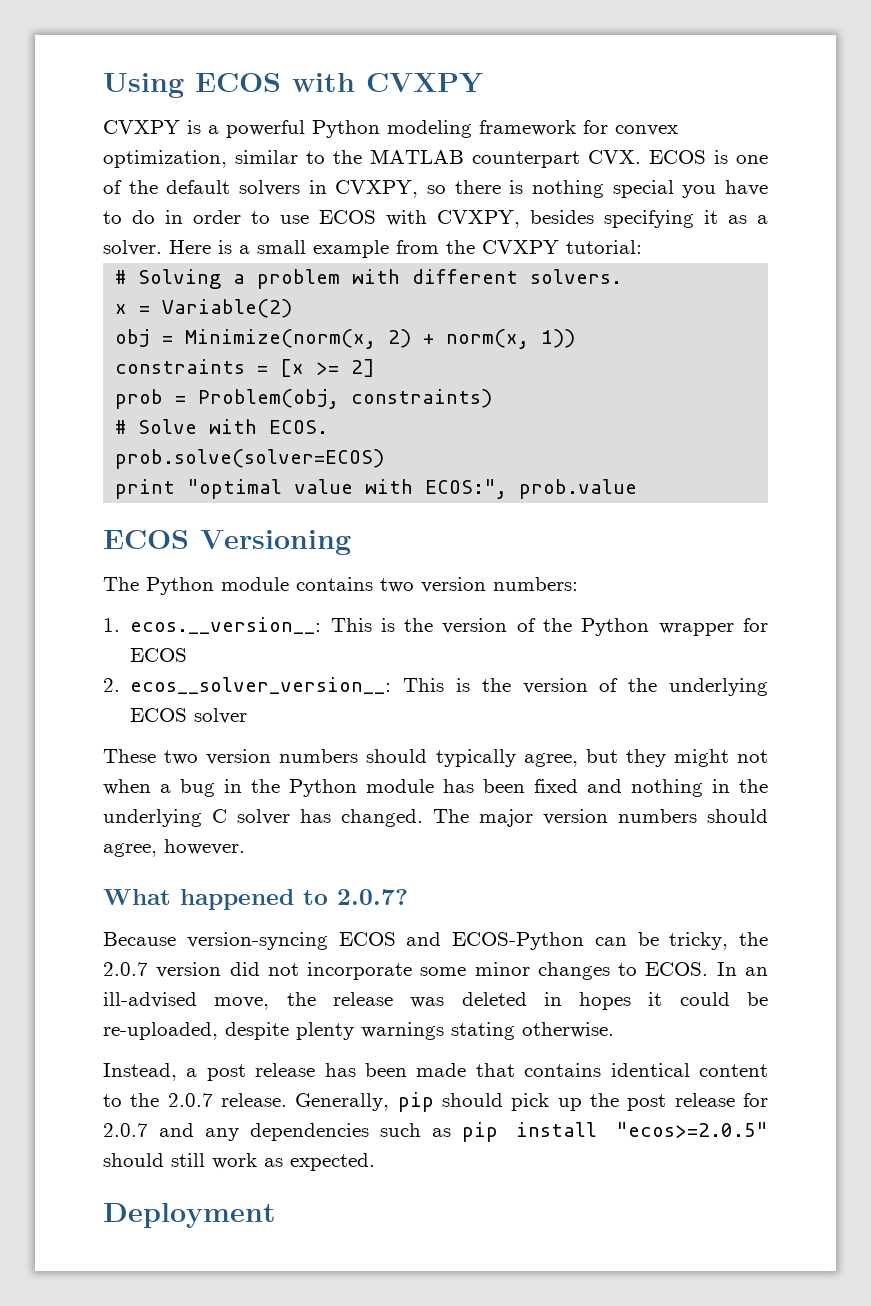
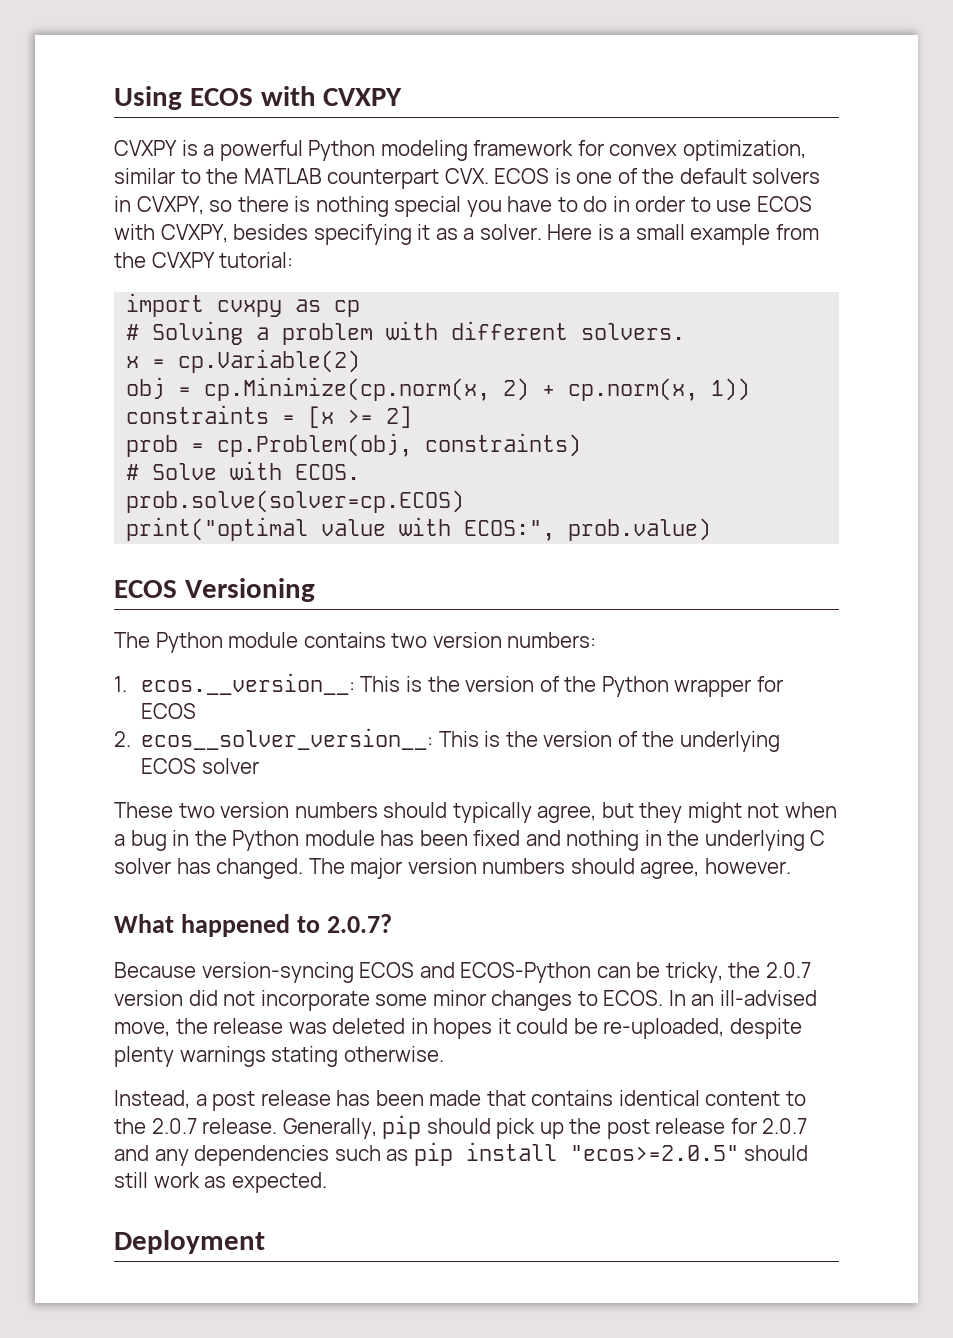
+ import cvxpy as cp
- x = Variable(2)
+ x = cp.Variable(2)
- obj = Minimize(norm(x, 2) + norm(x, 1))
+ obj = cp.Minimize(cp.norm(x, 2) + cp.norm(x, 1))
- prob = Problem(obj, constraints)
+ prob = cp.Problem(obj, constraints)
- prob.solve(solver=ECOS)
- print "optimal value with ECOS:", prob.value
+ prob.solve(solver=cp.ECOS)
+ print("optimal value with ECOS:", prob.value)

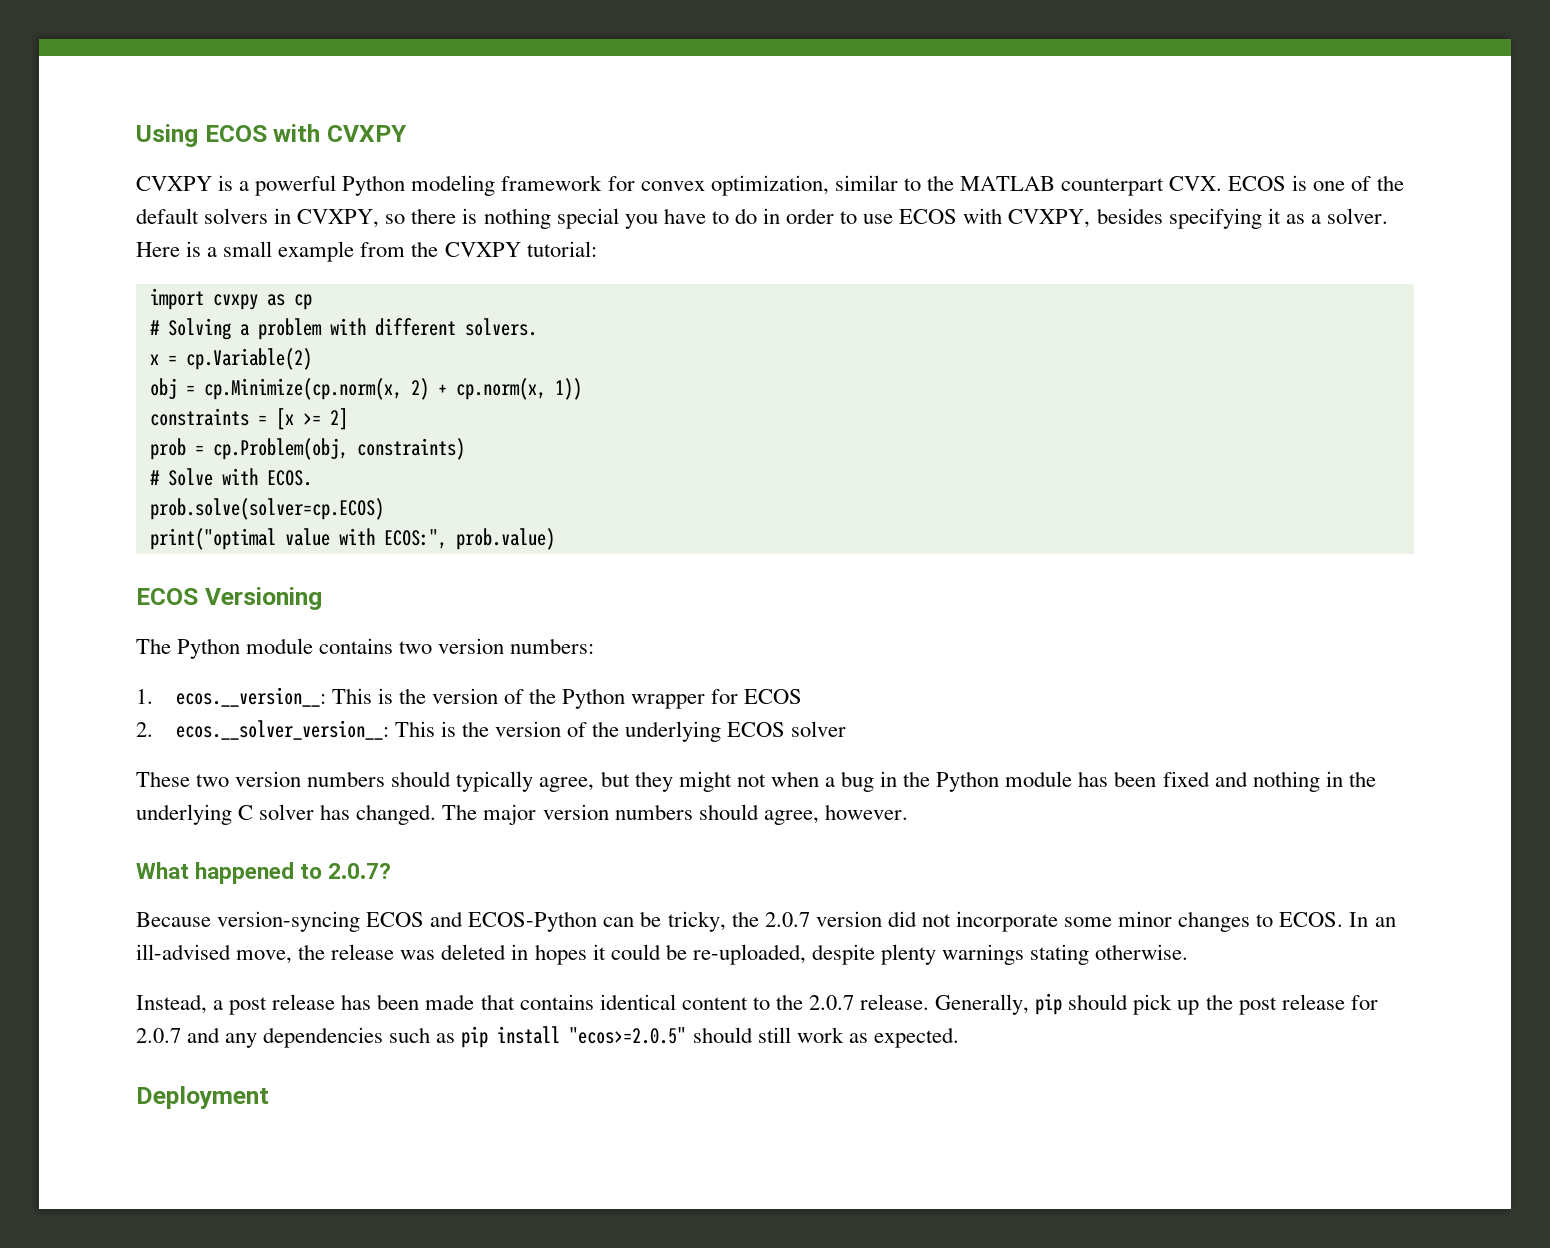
- 2. ecos__solver_version__: This is the version of the underlying ECOS solver
+ 2. ecos.__solver_version__: This is the version of the underlying ECOS solver

